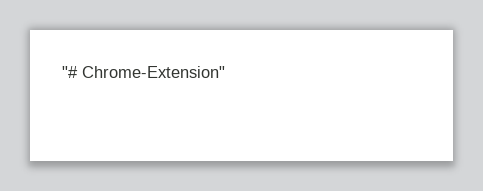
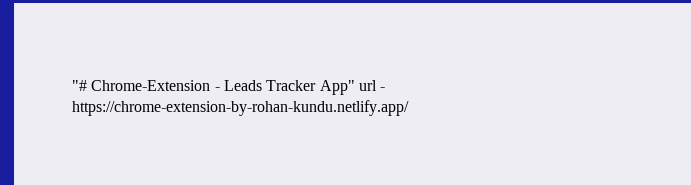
- "# Chrome-Extension"
+ "# Chrome-Extension - Leads Tracker App" url - https://chrome-extension-by-rohan-kundu.netlify.app/

